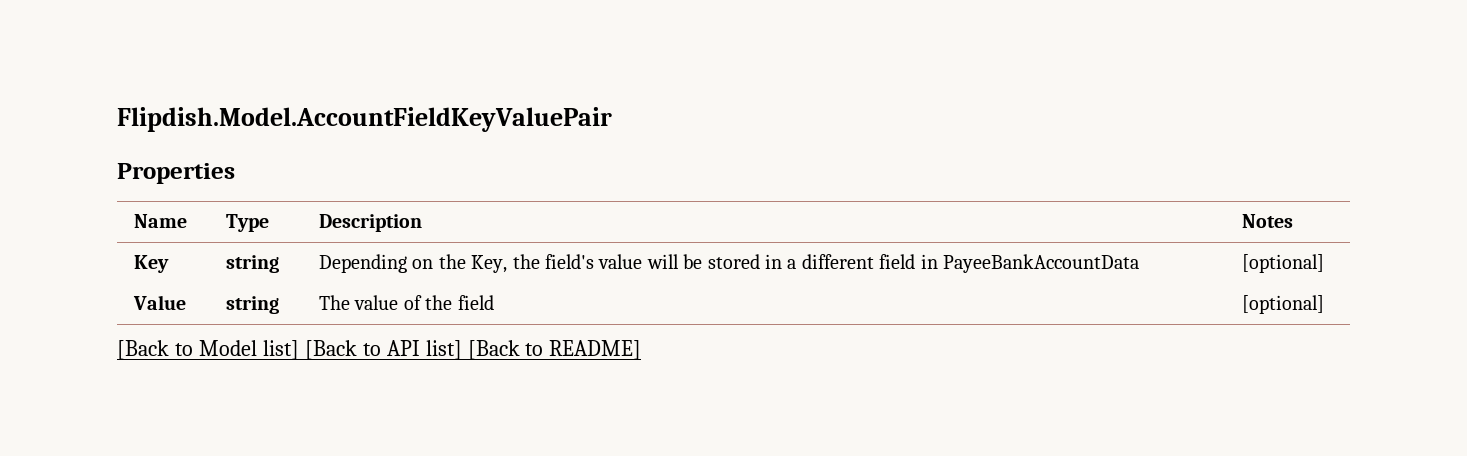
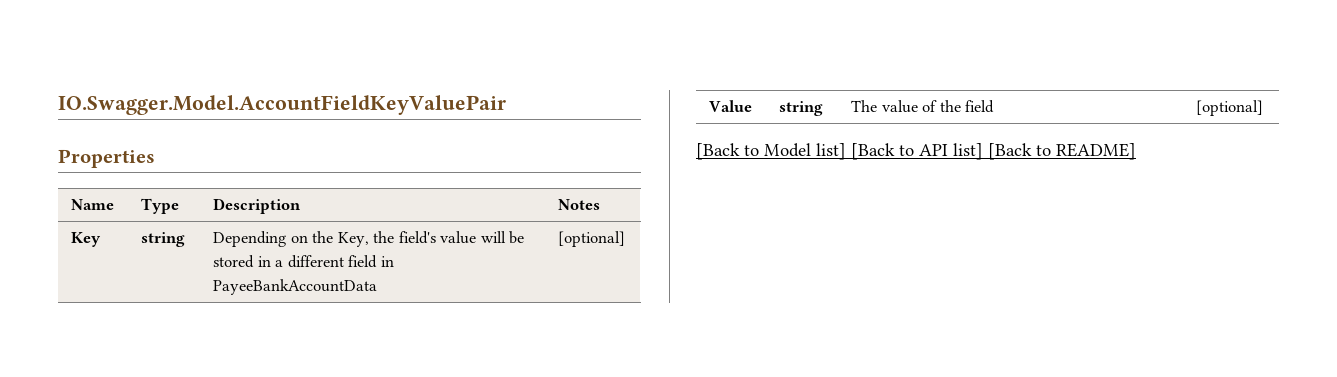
- Flipdish.Model.AccountFieldKeyValuePair
+ IO.Swagger.Model.AccountFieldKeyValuePair

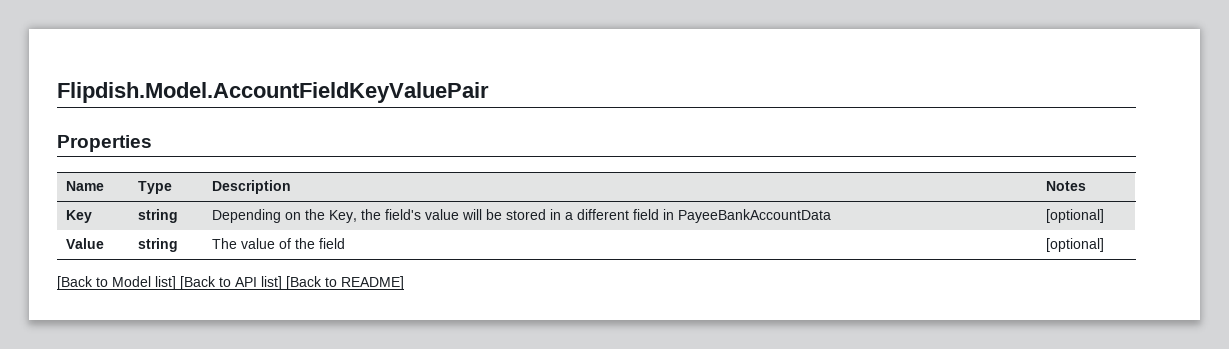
- IO.Swagger.Model.AccountFieldKeyValuePair
+ Flipdish.Model.AccountFieldKeyValuePair

